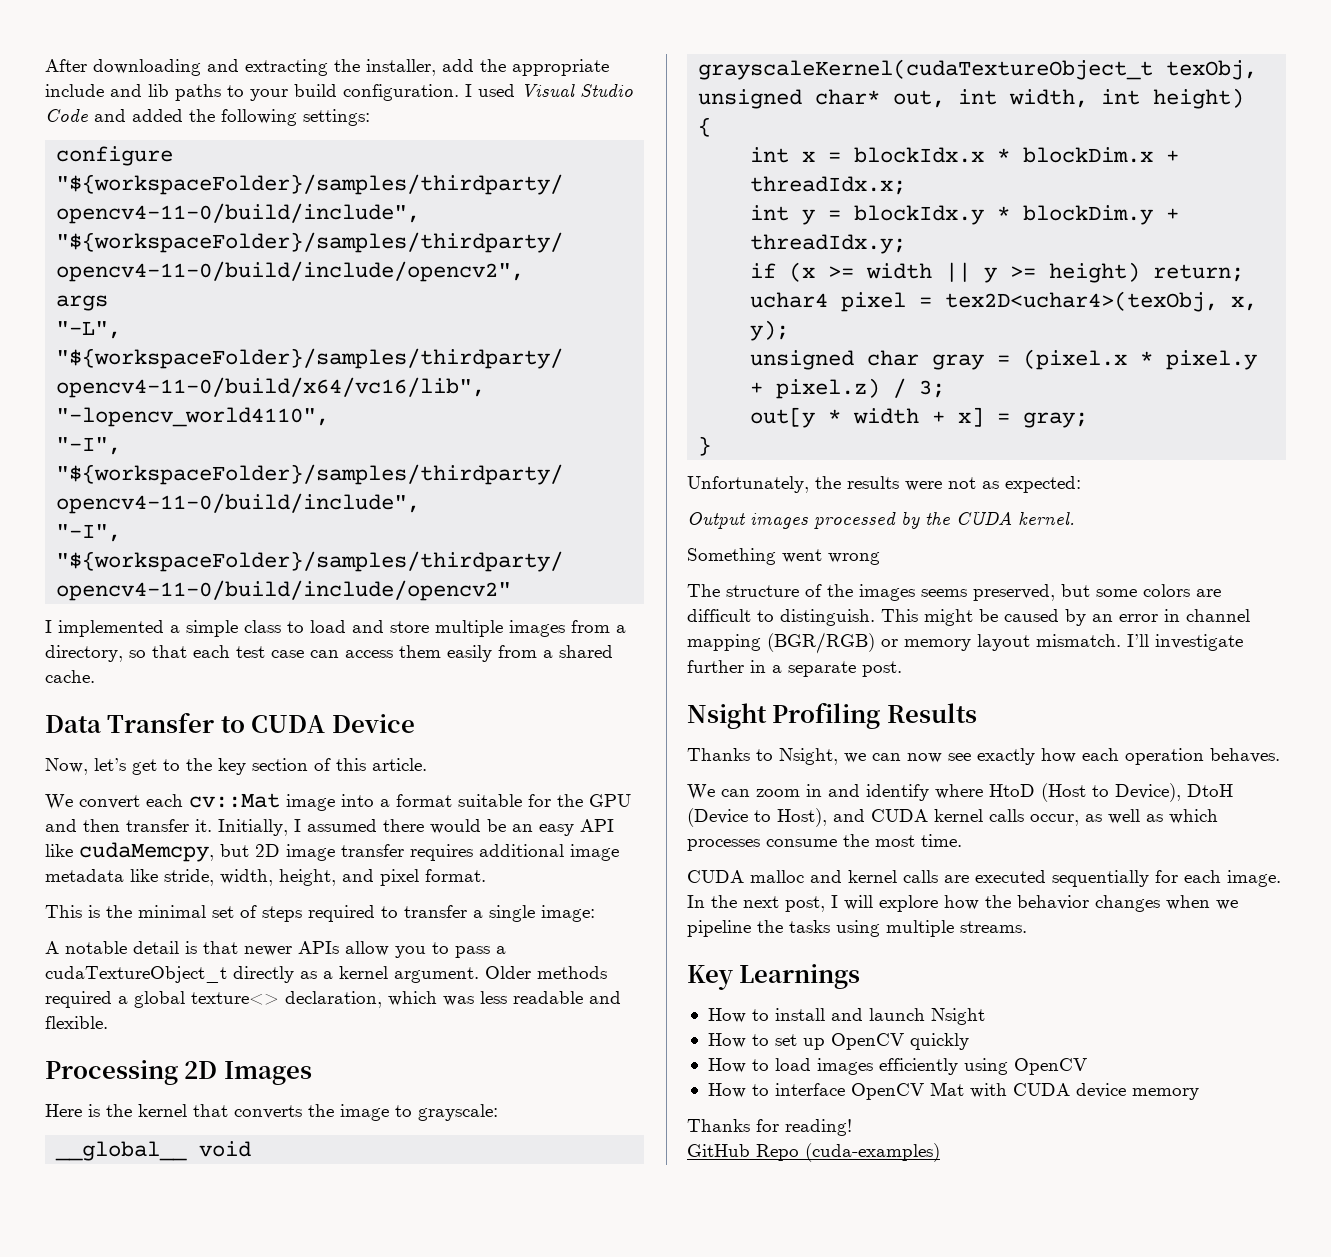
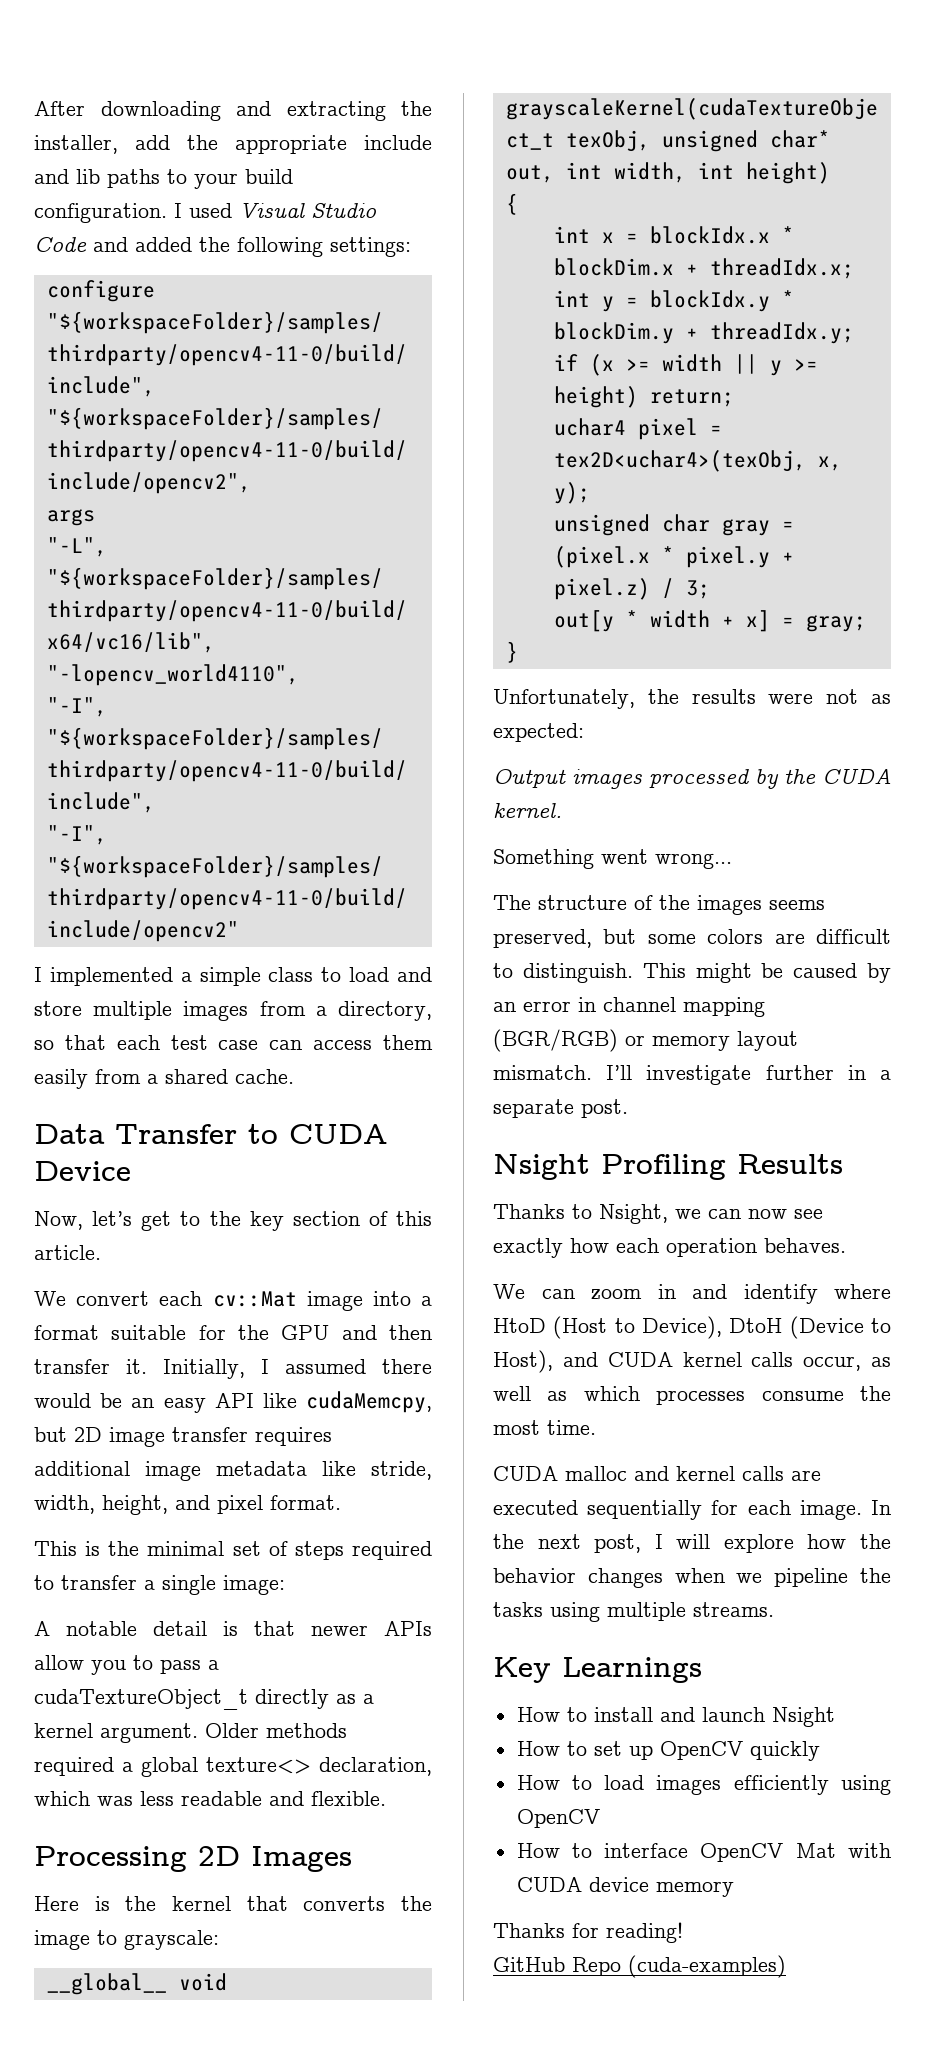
- Something went wrong
+ Something went wrong...

